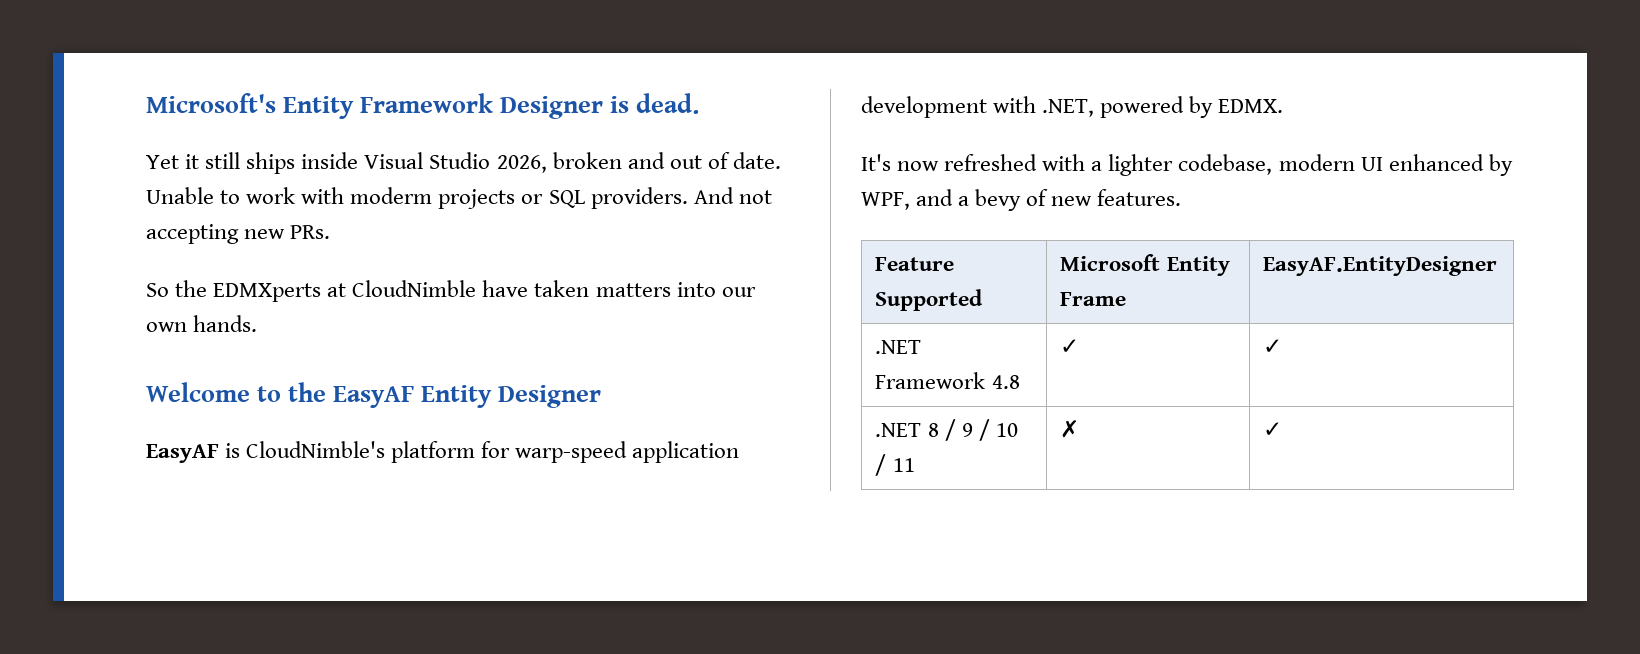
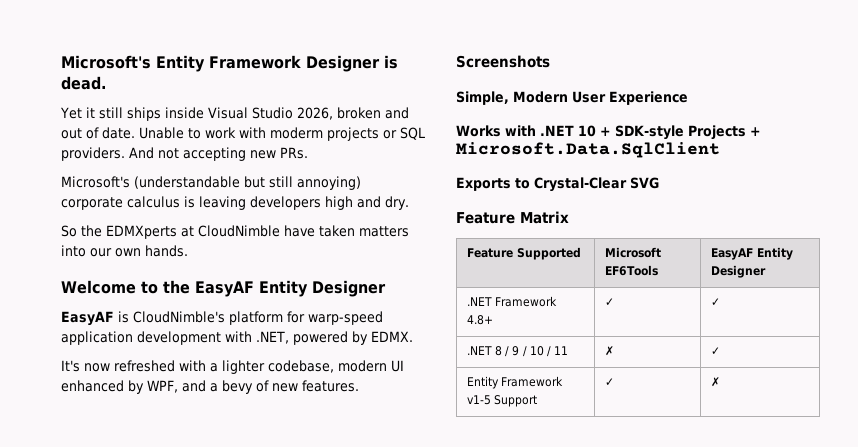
+ Microsoft's (understandable but still annoying) corporate calculus is leaving developers high and dry.
+ Screenshots
+ Simple, Modern User Experience
+ Works with .NET 10 + SDK-style Projects + Microsoft.Data.SqlClient
+ Exports to Crystal-Clear SVG
+ Feature Matrix
- Feature Supported | Microsoft Entity Frame | EasyAF.EntityDesigner
+ Feature Supported | Microsoft EF6Tools | EasyAF Entity Designer
- .NET Framework 4.8 | ✓ | ✓
+ .NET Framework 4.8+ | ✓ | ✓
+ Entity Framework v1-5 Support | ✓ | ✗

